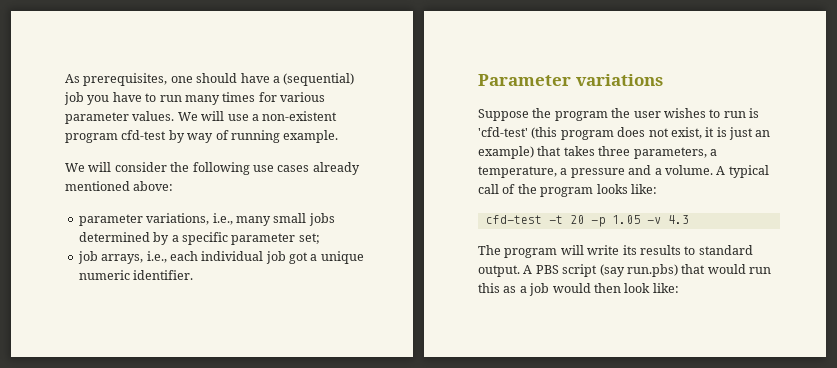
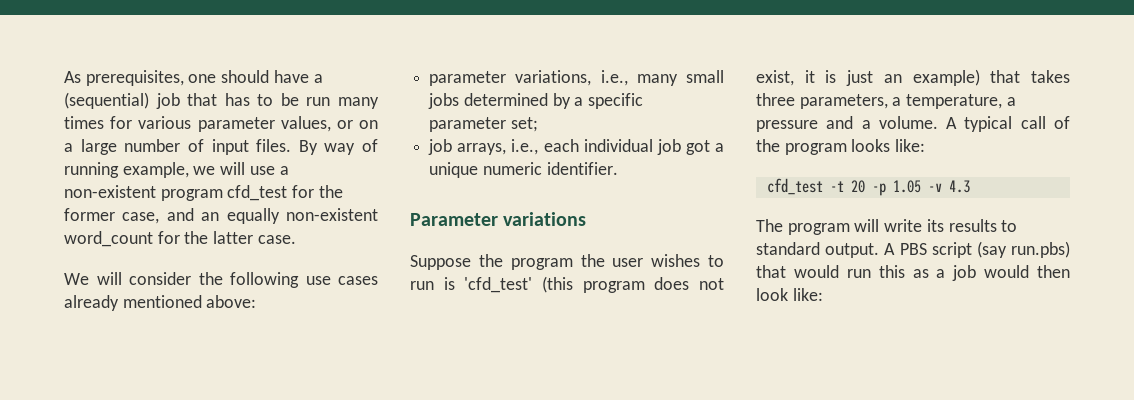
- As prerequisites, one should have a (sequential) job you have to run many times for various parameter values. We will use a non-existent program cfd-test by way of running example.
+ As prerequisites, one should have a (sequential) job that has to be run many times for various parameter values, or on a large number of input files. By way of running example, we will use a non-existent program cfd_test for the former case, and an equally non-existent word_count for the latter case.
- Suppose the program the user wishes to run is 'cfd-test' (this program does not exist, it is just an example) that takes three parameters, a temperature, a pressure and a volume.
+ Suppose the program the user wishes to run is 'cfd_test' (this program does not exist, it is just an example) that takes three parameters, a temperature, a pressure and a volume.
- cfd-test -t 20 -p 1.05 -v 4.3
+ cfd_test -t 20 -p 1.05 -v 4.3

